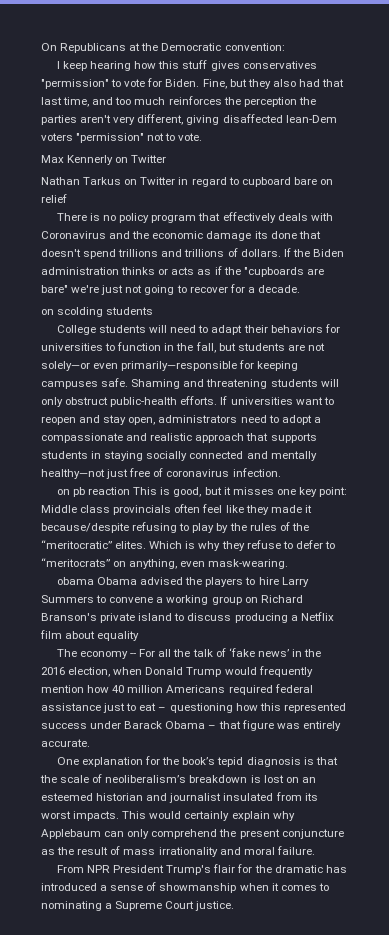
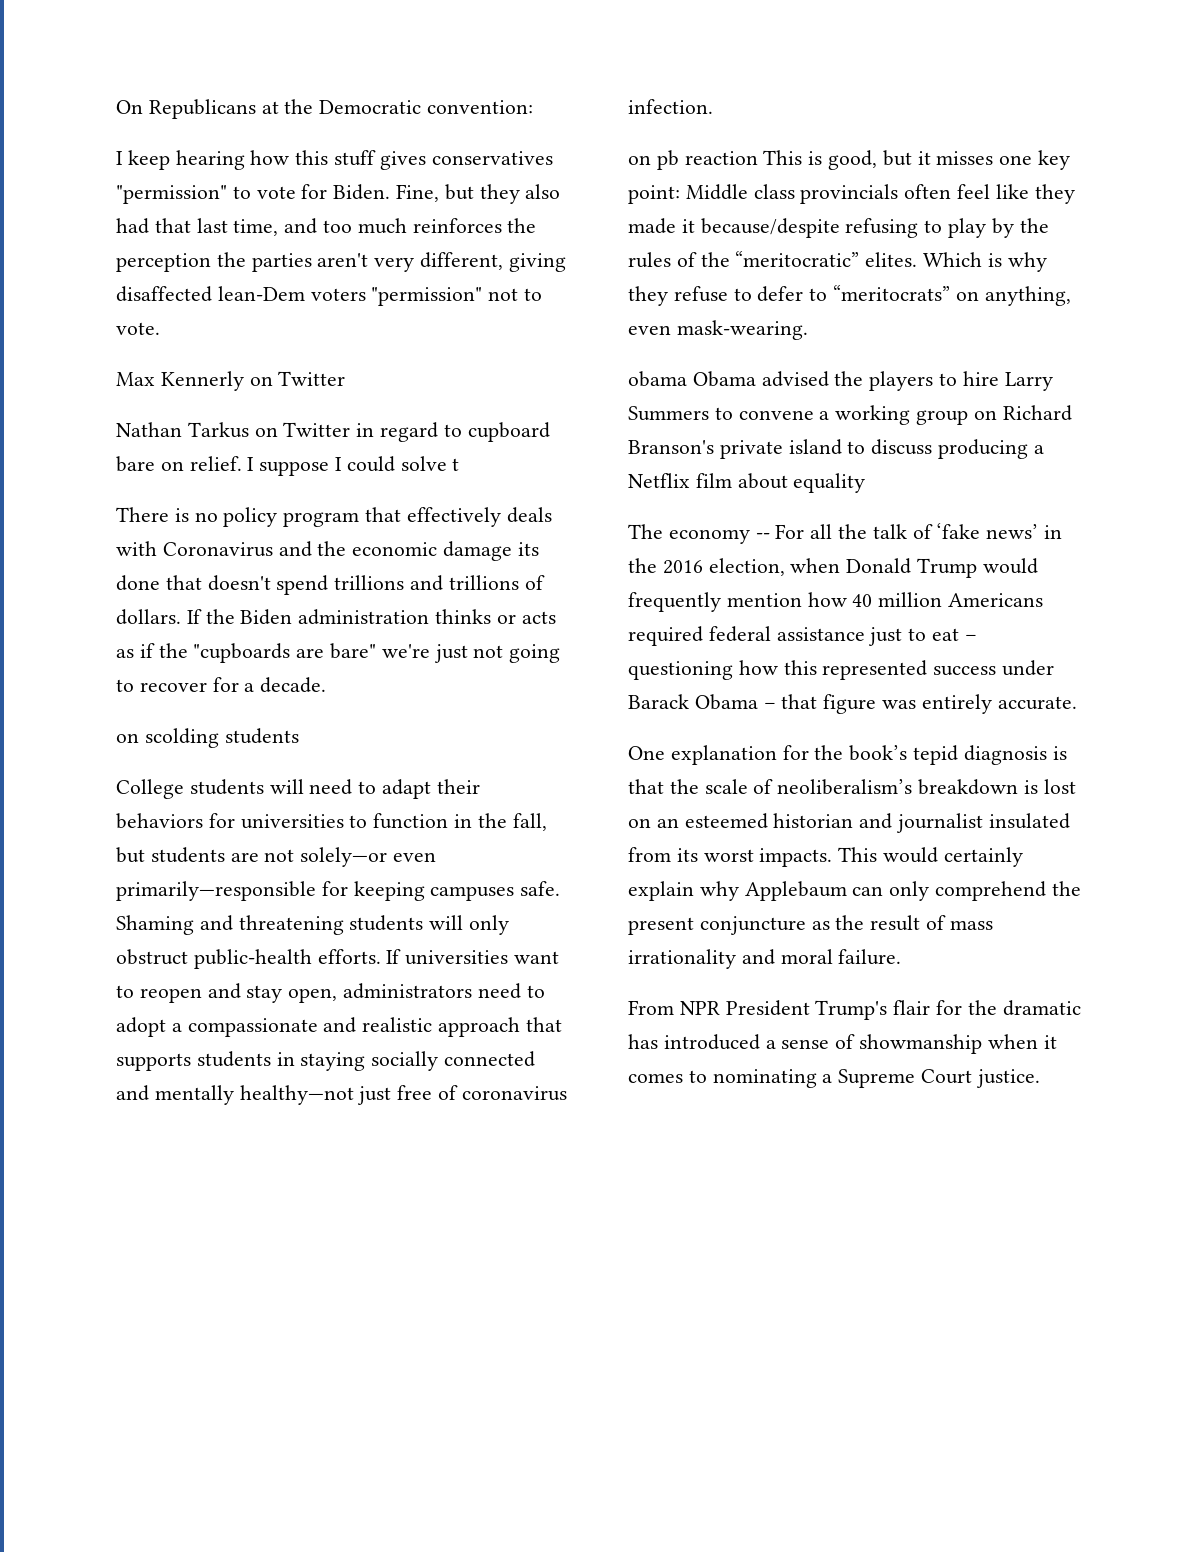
- Nathan Tarkus on Twitter in regard to cupboard bare on relief
+ Nathan Tarkus on Twitter in regard to cupboard bare on relief. I suppose I could solve t

